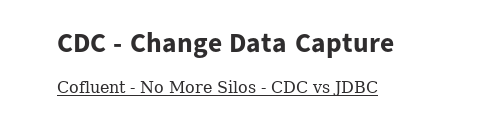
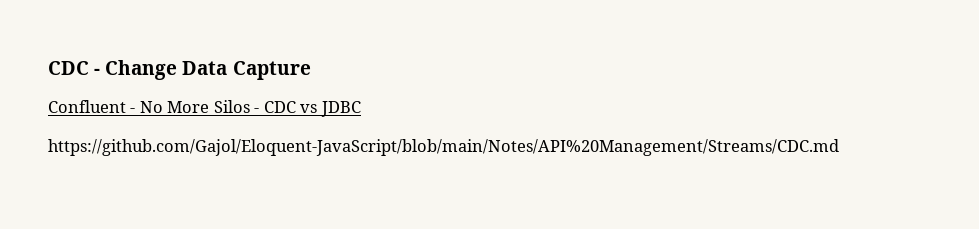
- Cofluent - No More Silos - CDC vs JDBC
+ Confluent - No More Silos - CDC vs JDBC
+ https://github.com/Gajol/Eloquent-JavaScript/blob/main/Notes/API%20Management/Streams/CDC.md

